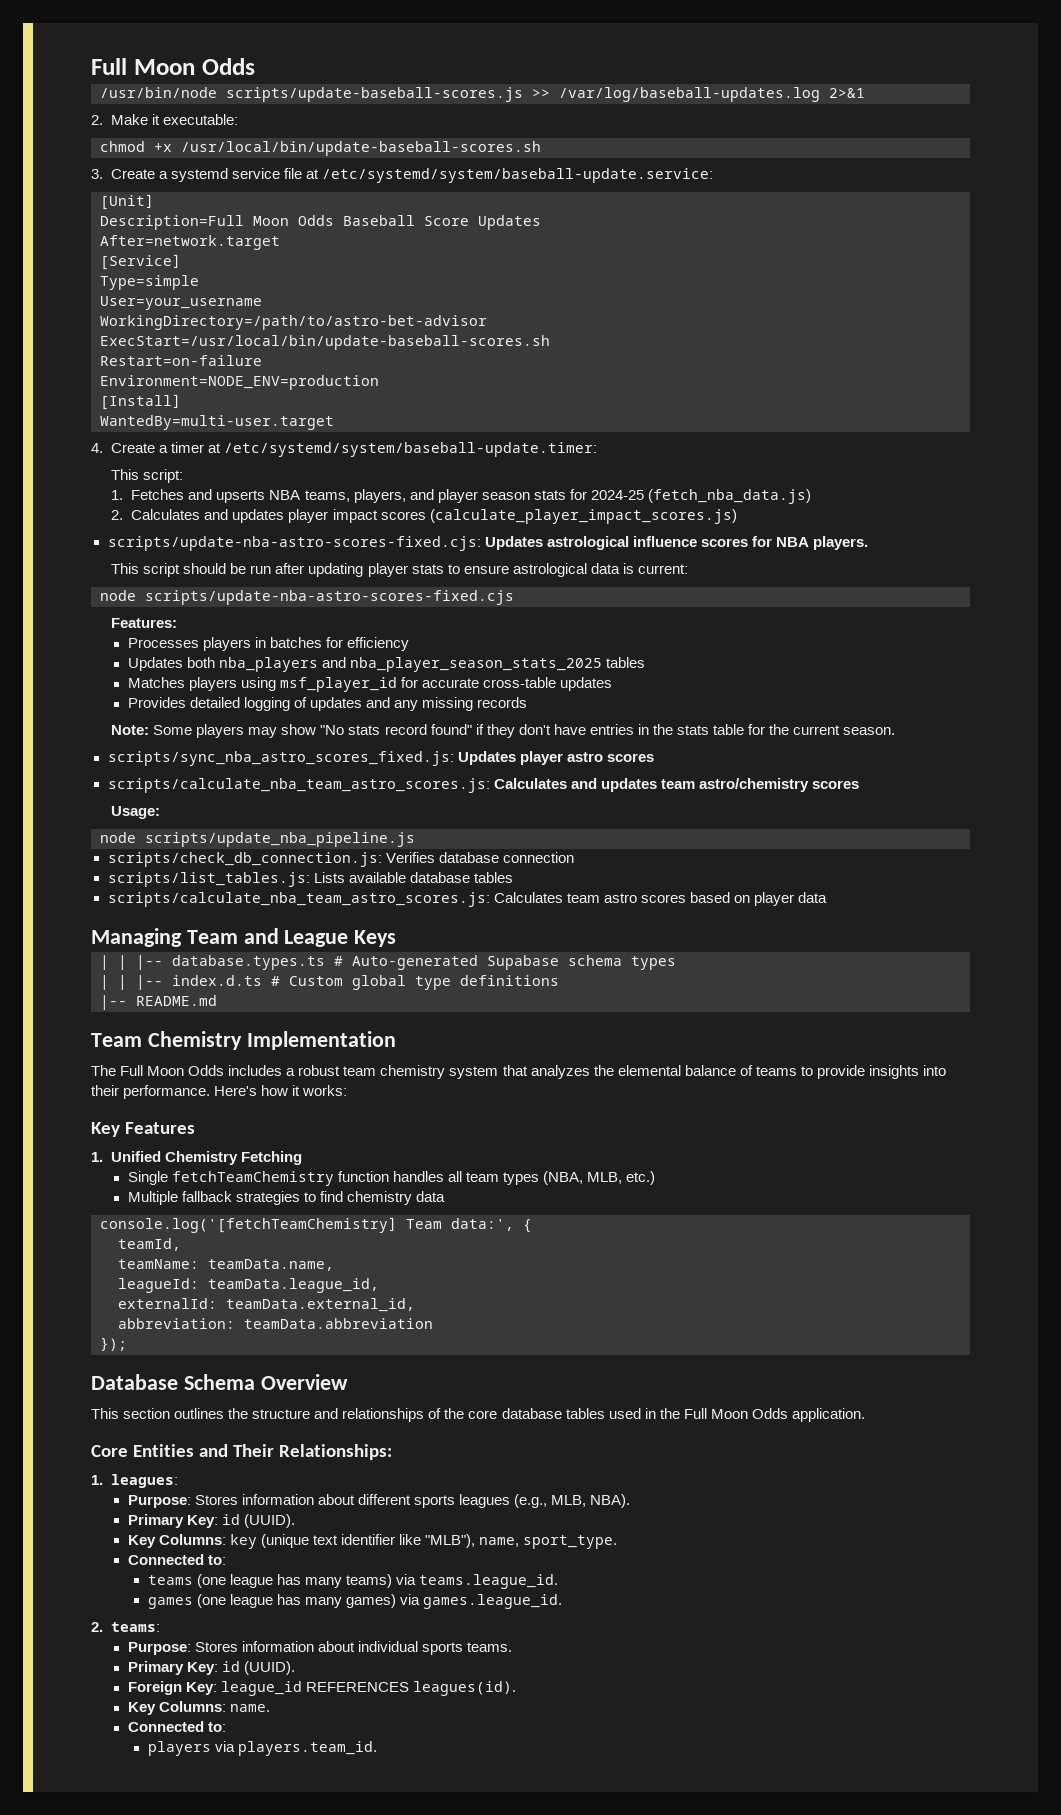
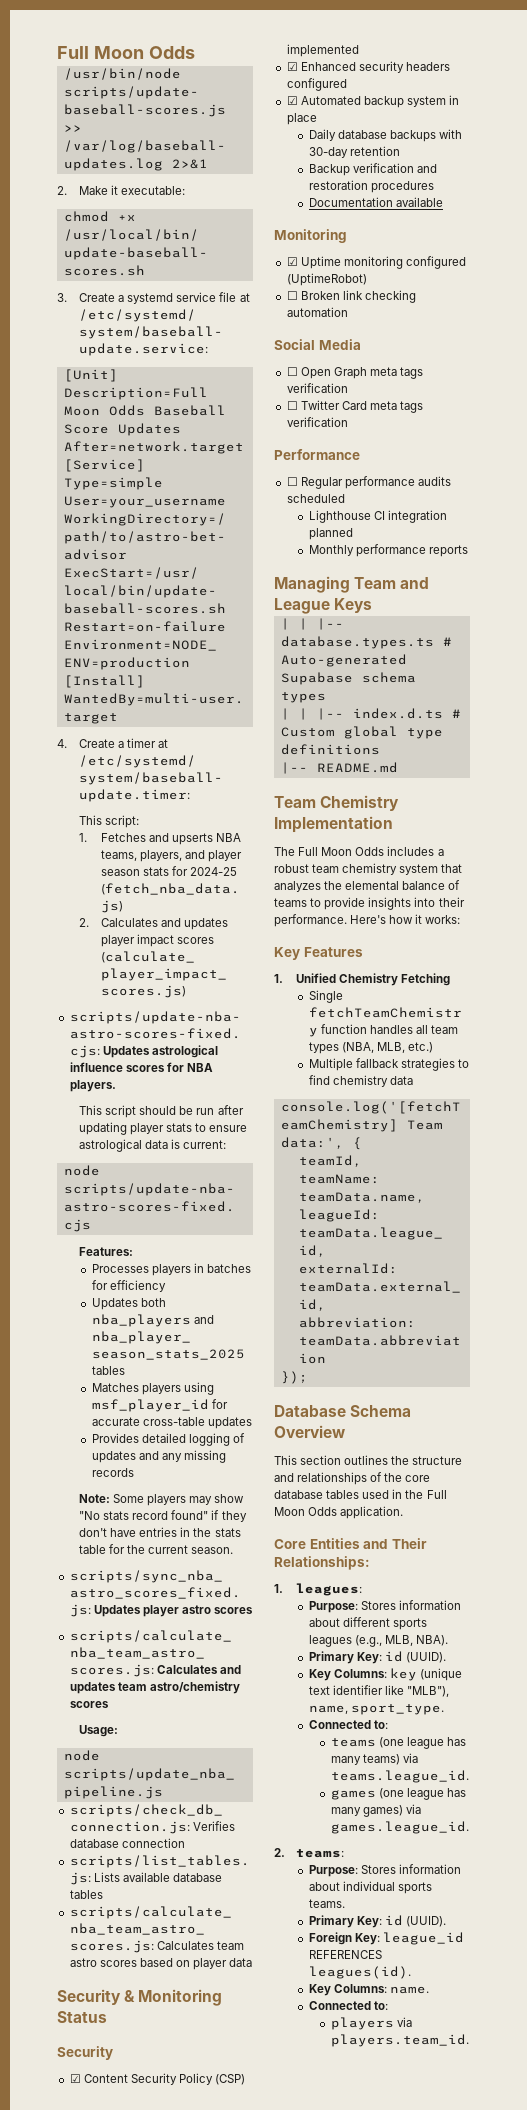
+ Security & Monitoring Status
+ Security
+ ☑ Content Security Policy (CSP) implemented
+ ☑ Enhanced security headers configured
+ ☑ Automated backup system in place
+ Daily database backups with 30-day retention
+ Backup verification and restoration procedures
+ Documentation available
+ Monitoring
+ ☑ Uptime monitoring configured (UptimeRobot)
+ ☐ Broken link checking automation
+ Social Media
+ ☐ Open Graph meta tags verification
+ ☐ Twitter Card meta tags verification
+ Performance
+ ☐ Regular performance audits scheduled
+ Lighthouse CI integration planned
+ Monthly performance reports

